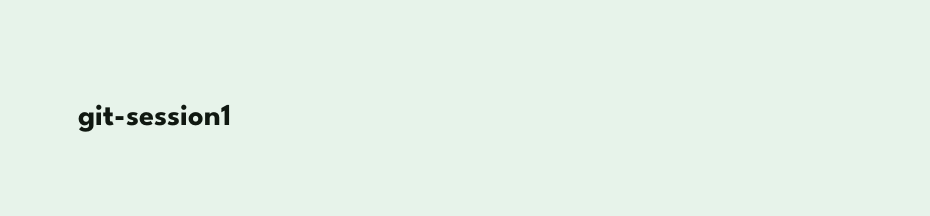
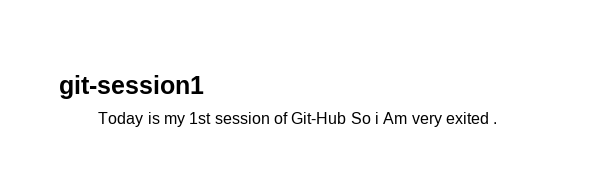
+ Today is my 1st session of Git-Hub So i Am very exited .

